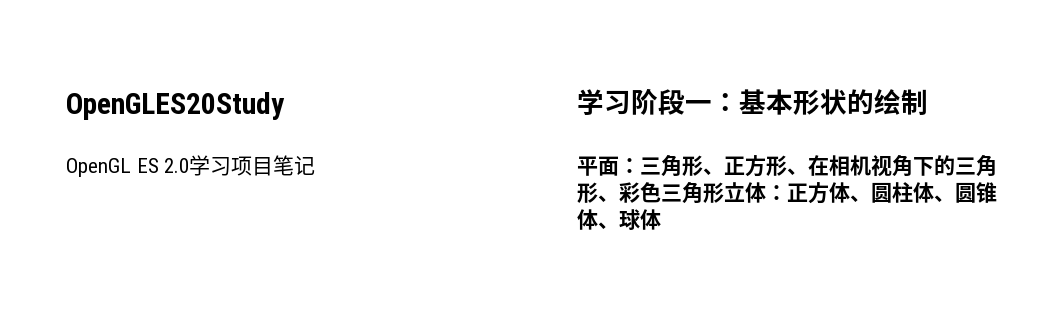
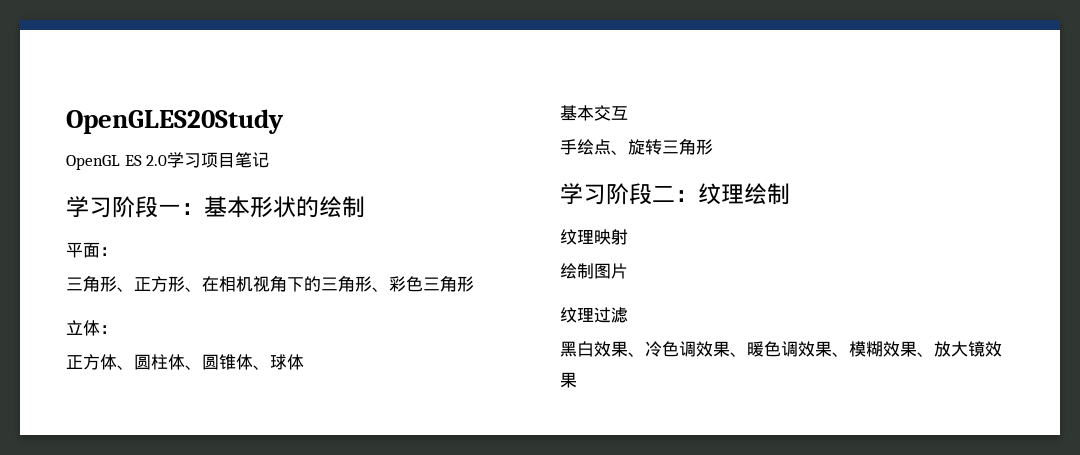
- 平面：三角形、正方形、在相机视角下的三角形、彩色三角形立体：正方体、圆柱体、圆锥体、球体
+ 平面：
+ 三角形、正方形、在相机视角下的三角形、彩色三角形
+ 立体：
+ 正方体、圆柱体、圆锥体、球体
+ 基本交互
+ 手绘点、旋转三角形
+ 学习阶段二：纹理绘制
+ 纹理映射
+ 绘制图片
+ 纹理过滤
+ 黑白效果、冷色调效果、暖色调效果、模糊效果、放大镜效果

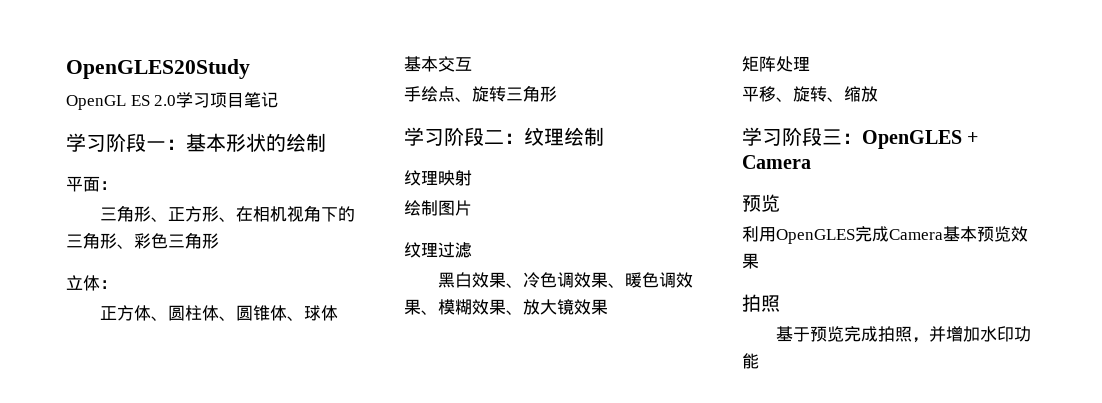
+ 矩阵处理
+ 平移、旋转、缩放
+ 学习阶段三：OpenGLES + Camera
+ 预览
+ 利用OpenGLES完成Camera基本预览效果
+ 拍照
+ 基于预览完成拍照，并增加水印功能

